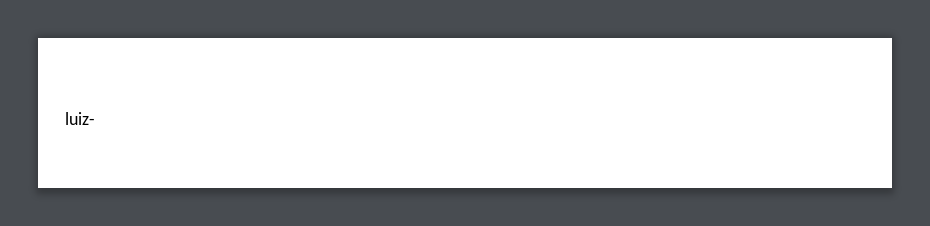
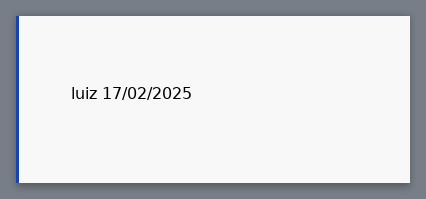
- luiz-
+ luiz 17/02/2025

